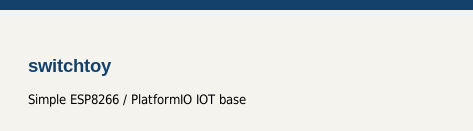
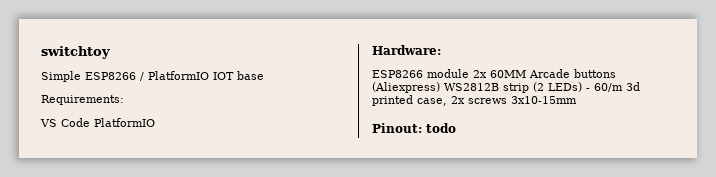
+ Requirements:
+ VS Code PlatformIO
+ Hardware:
+ ESP8266 module 2x 60MM Arcade buttons (Aliexpress) WS2812B strip (2 LEDs) - 60/m 3d printed case, 2x screws 3x10-15mm
+ Pinout: todo

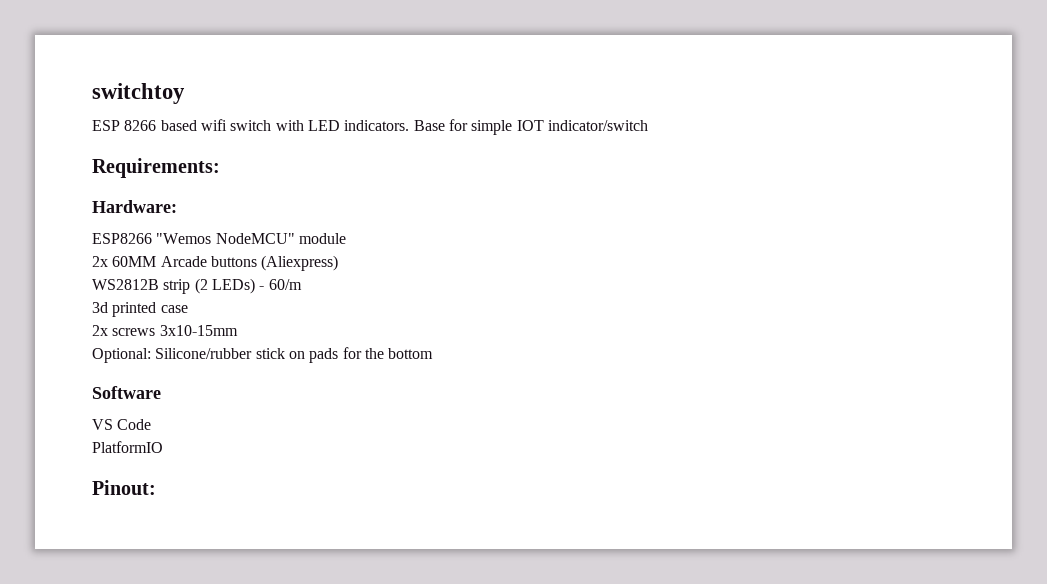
- Simple ESP8266 / PlatformIO IOT base
+ ESP 8266 based wifi switch with LED indicators. Base for simple IOT indicator/switch
  Requirements:
- VS Code PlatformIO
- ESP8266 module 2x 60MM Arcade buttons (Aliexpress) WS2812B strip (2 LEDs) - 60/m 3d printed case, 2x screws 3x10-15mm
+ ESP8266 "Wemos NodeMCU" module
+ 2x 60MM Arcade buttons (Aliexpress)
+ WS2812B strip (2 LEDs) - 60/m
+ 3d printed case
+ 2x screws 3x10-15mm
+ Optional: Silicone/rubber stick on pads for the bottom
+ Software
+ VS Code
+ PlatformIO
- Pinout: todo
+ Pinout:

